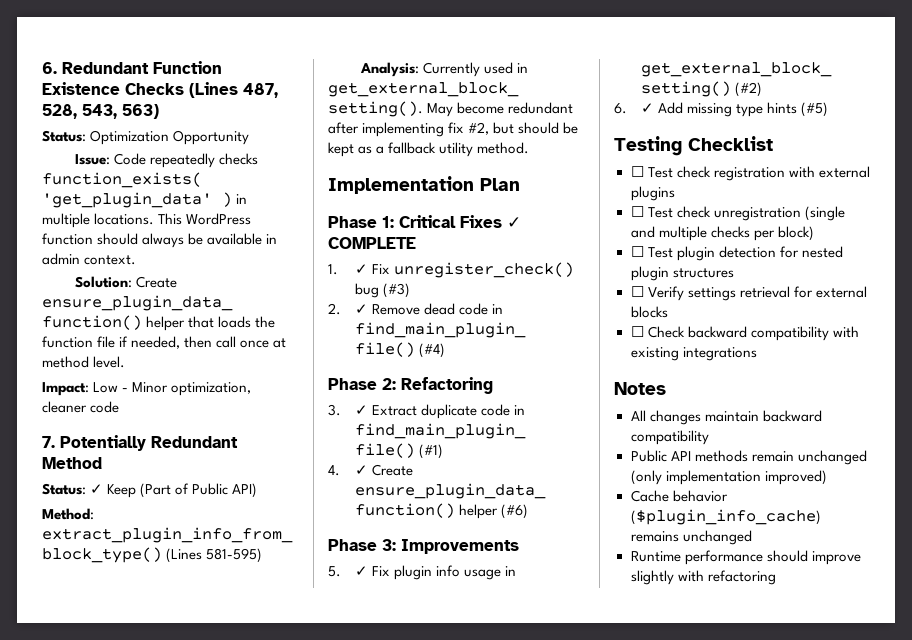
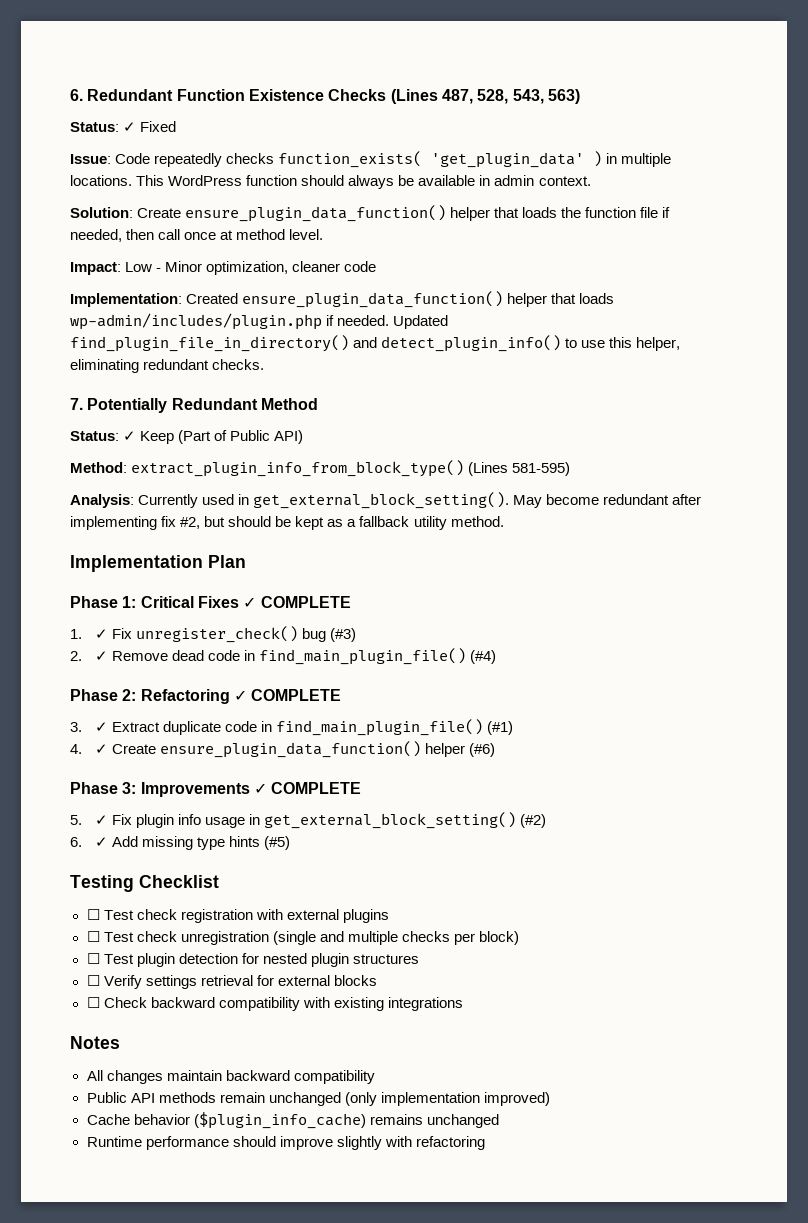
- Status: Optimization Opportunity
+ Status: ✓ Fixed
+ Implementation: Created ensure_plugin_data_function() helper that loads wp-admin/includes/plugin.php if needed. Updated find_plugin_file_in_directory() and detect_plugin_info() to use this helper, eliminating redundant checks.
- Phase 2: Refactoring
+ Phase 2: Refactoring ✓ COMPLETE
- Phase 3: Improvements
+ Phase 3: Improvements ✓ COMPLETE

